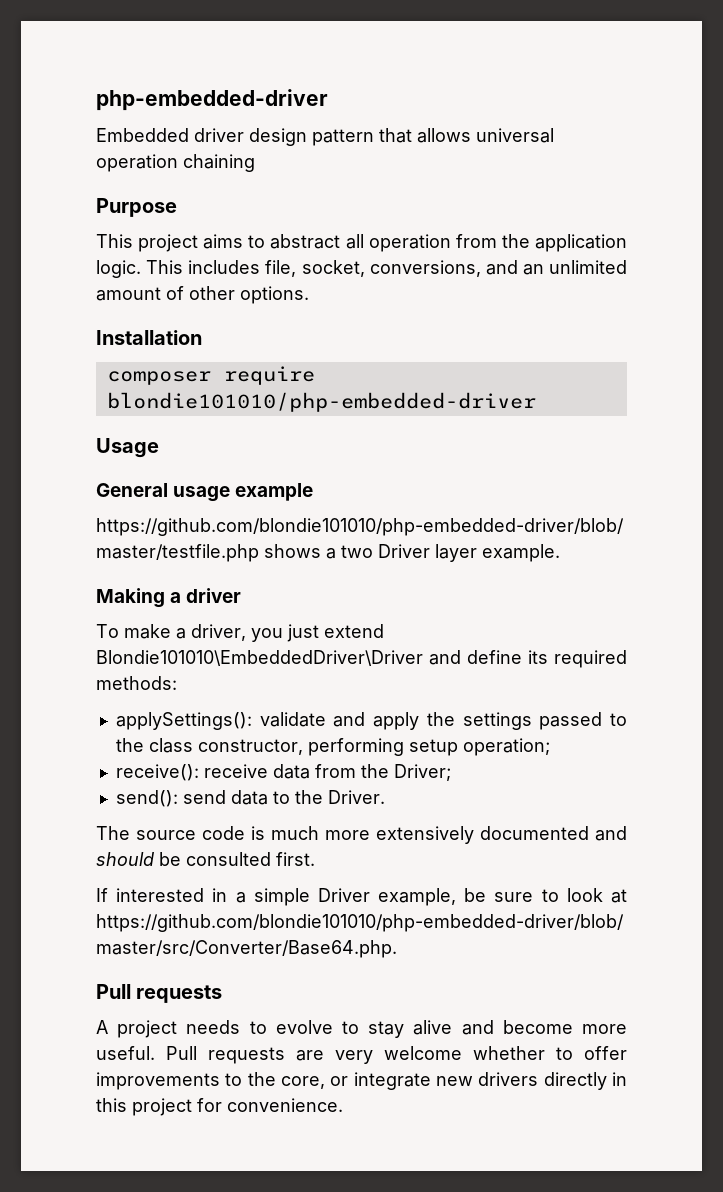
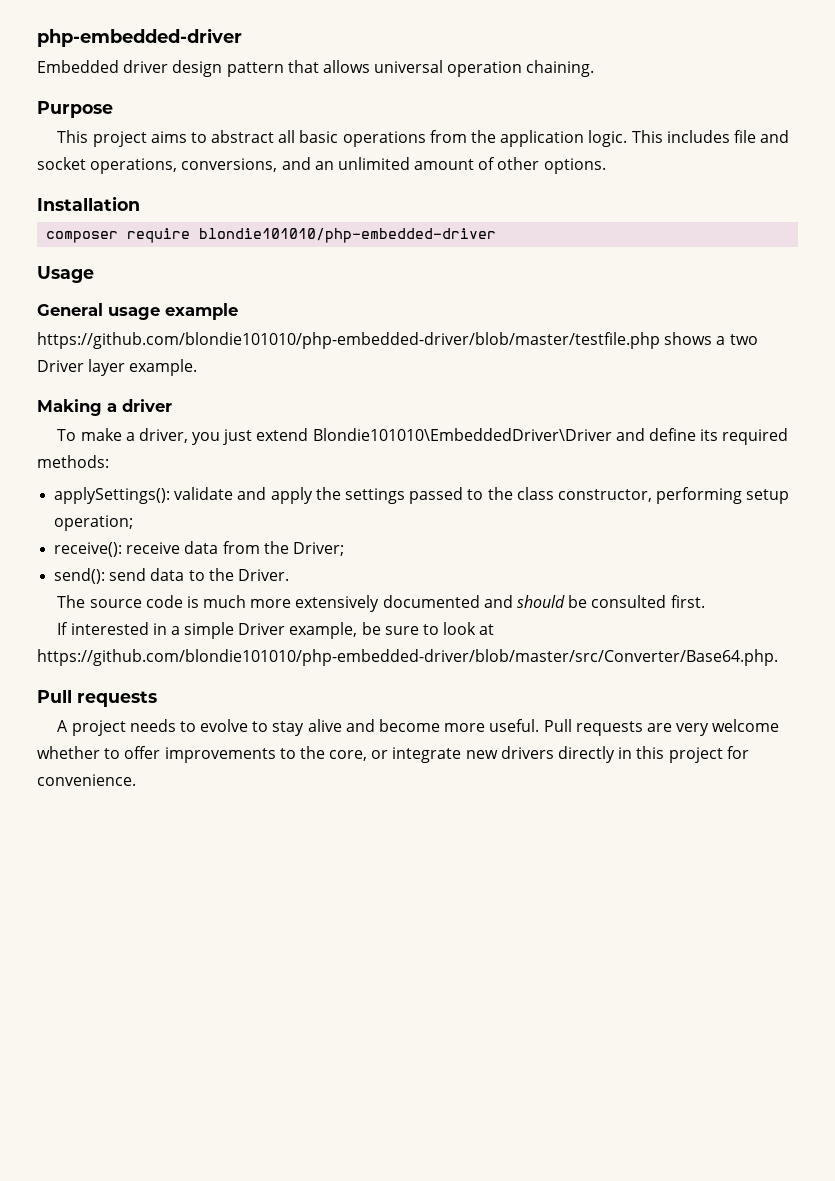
- Embedded driver design pattern that allows universal operation chaining
+ Embedded driver design pattern that allows universal operation chaining.
- This project aims to abstract all operation from the application logic.
+ This project aims to abstract all basic operations from the application logic.
- This includes file, socket, conversions, and an unlimited amount of other options.
+ This includes file and socket operations, conversions, and an unlimited amount of other options.

